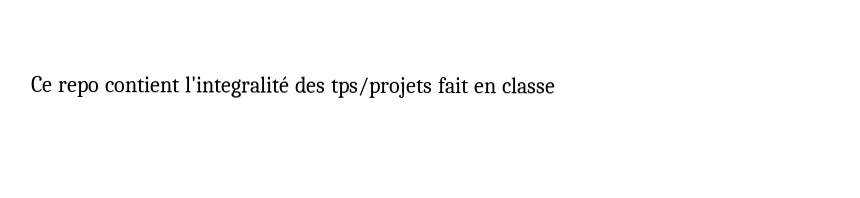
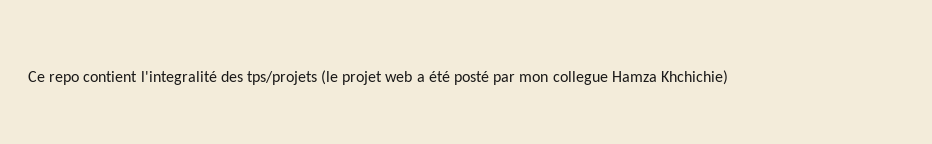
- Ce repo contient l'integralité des tps/projets fait en classe
+ Ce repo contient l'integralité des tps/projets (le projet web a été posté par mon collegue Hamza Khchichie)

